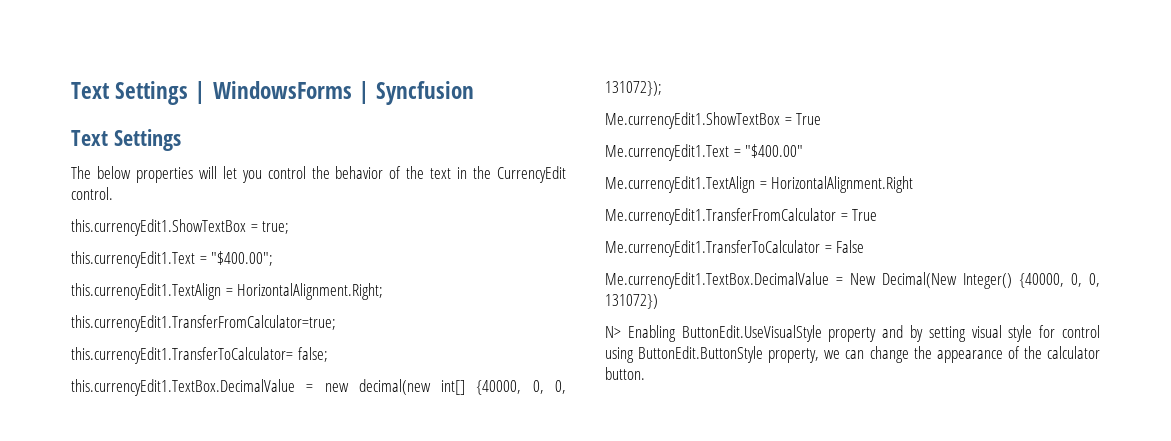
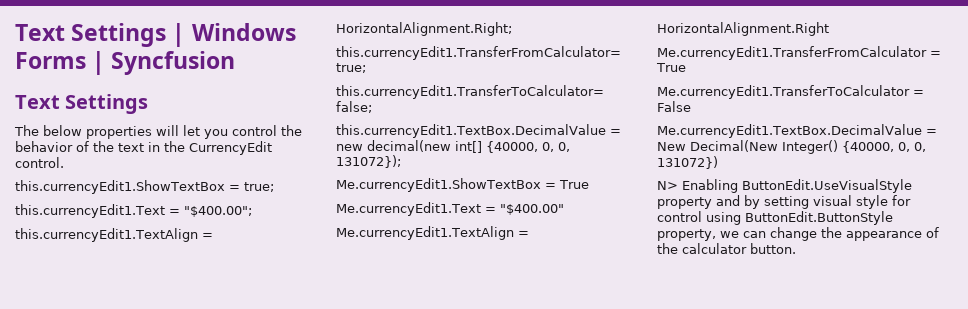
- Text Settings | WindowsForms | Syncfusion
+ Text Settings | Windows Forms | Syncfusion

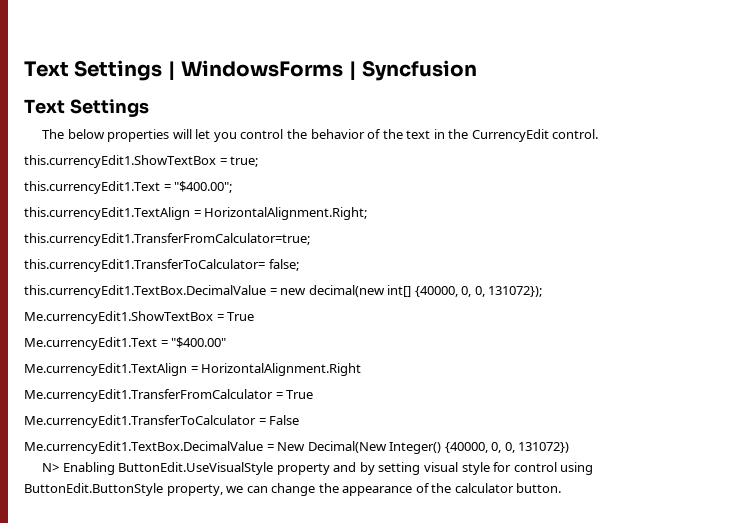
- Text Settings | Windows Forms | Syncfusion
+ Text Settings | WindowsForms | Syncfusion

